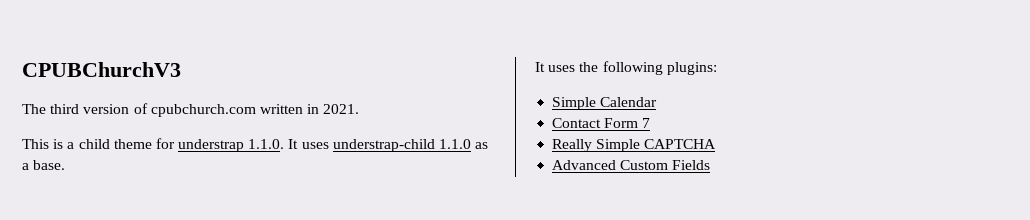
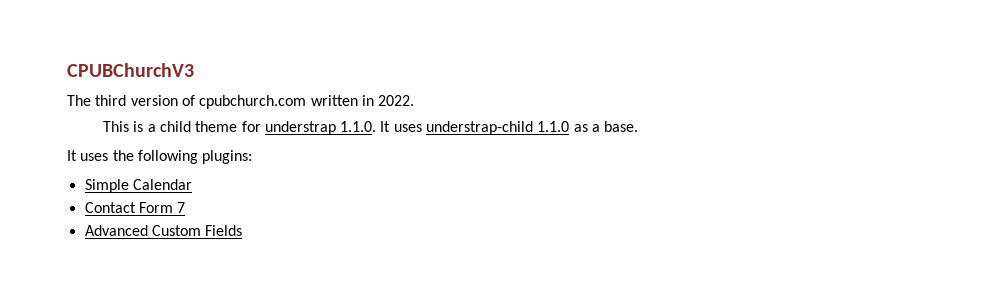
- The third version of cpubchurch.com written in 2021.
+ The third version of cpubchurch.com written in 2022.
- Really Simple CAPTCHA

